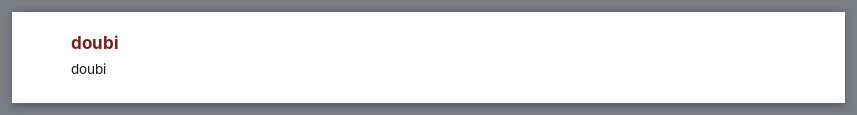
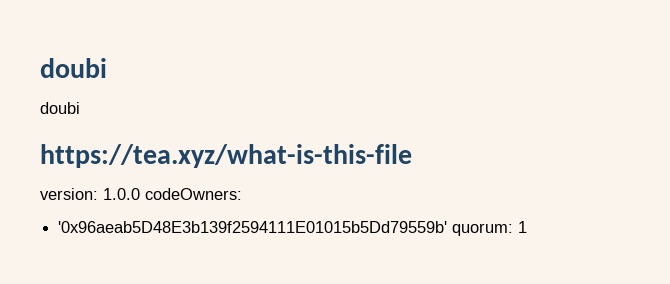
+ https://tea.xyz/what-is-this-file
+ version: 1.0.0 codeOwners:
+ '0x96aeab5D48E3b139f2594111E01015b5Dd79559b' quorum: 1

